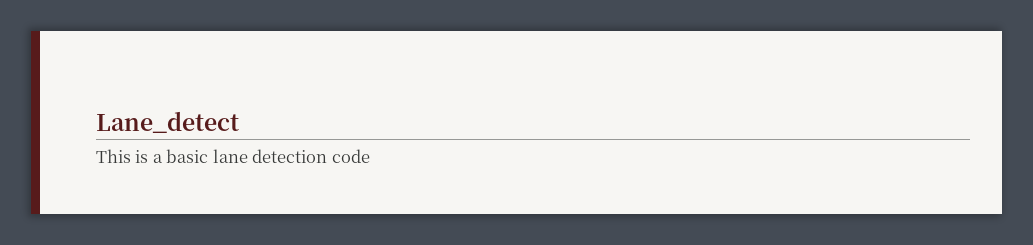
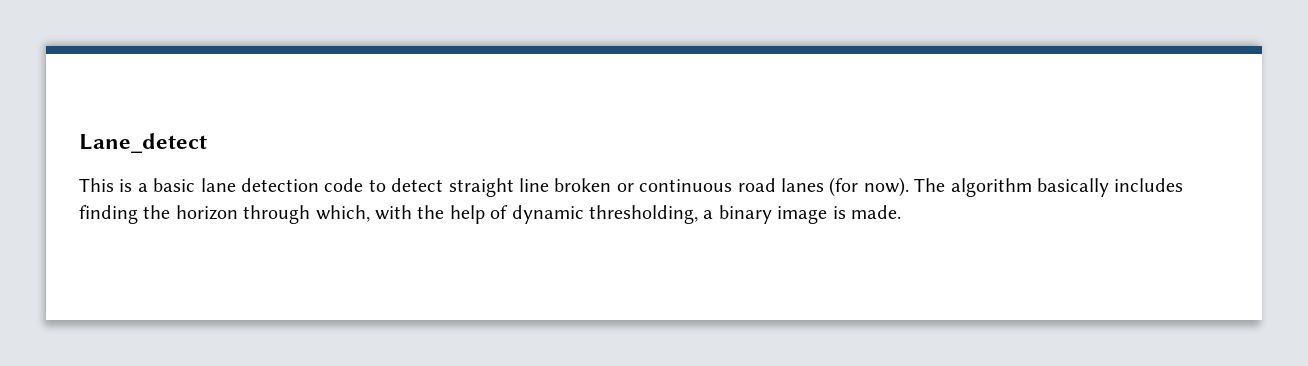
- This is a basic lane detection code
+ This is a basic lane detection code to detect straight line broken or continuous road lanes (for now). The algorithm basically includes finding the horizon through which, with the help of dynamic thresholding, a binary image is made.

